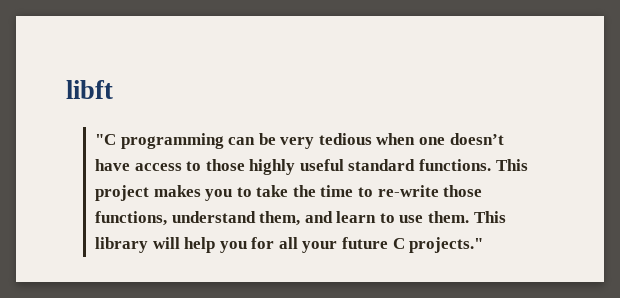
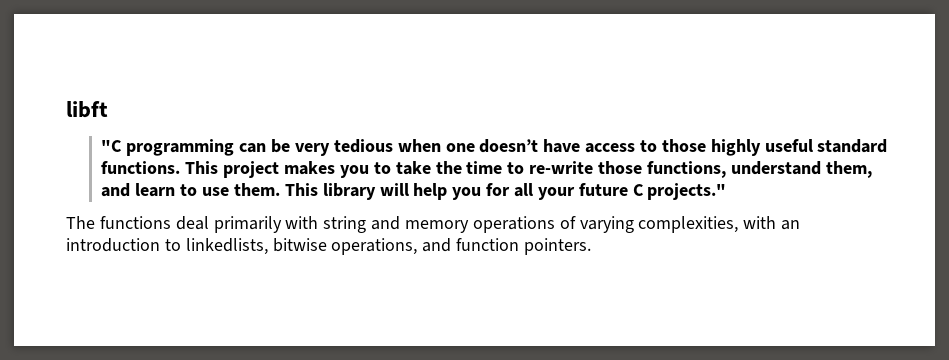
+ The functions deal primarily with string and memory operations of varying complexities, with an introduction to linkedlists, bitwise operations, and function pointers.

